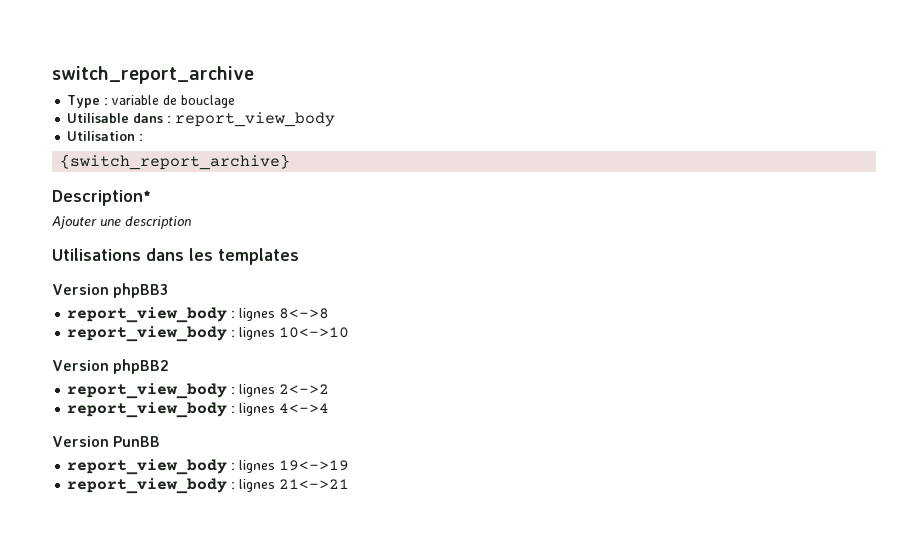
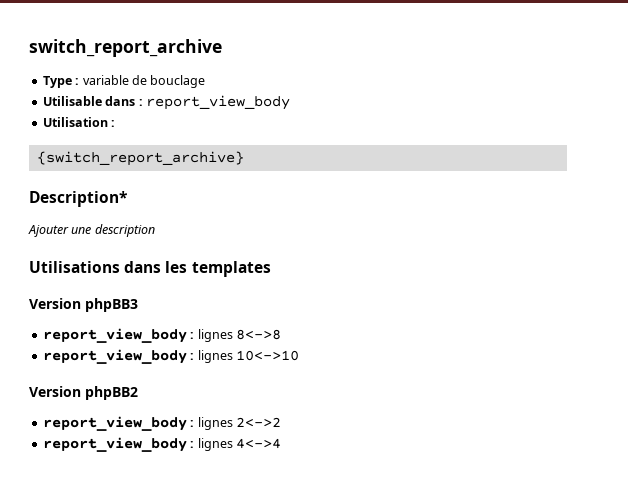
- Version PunBB
- report_view_body : lignes 19<->19
- report_view_body : lignes 21<->21

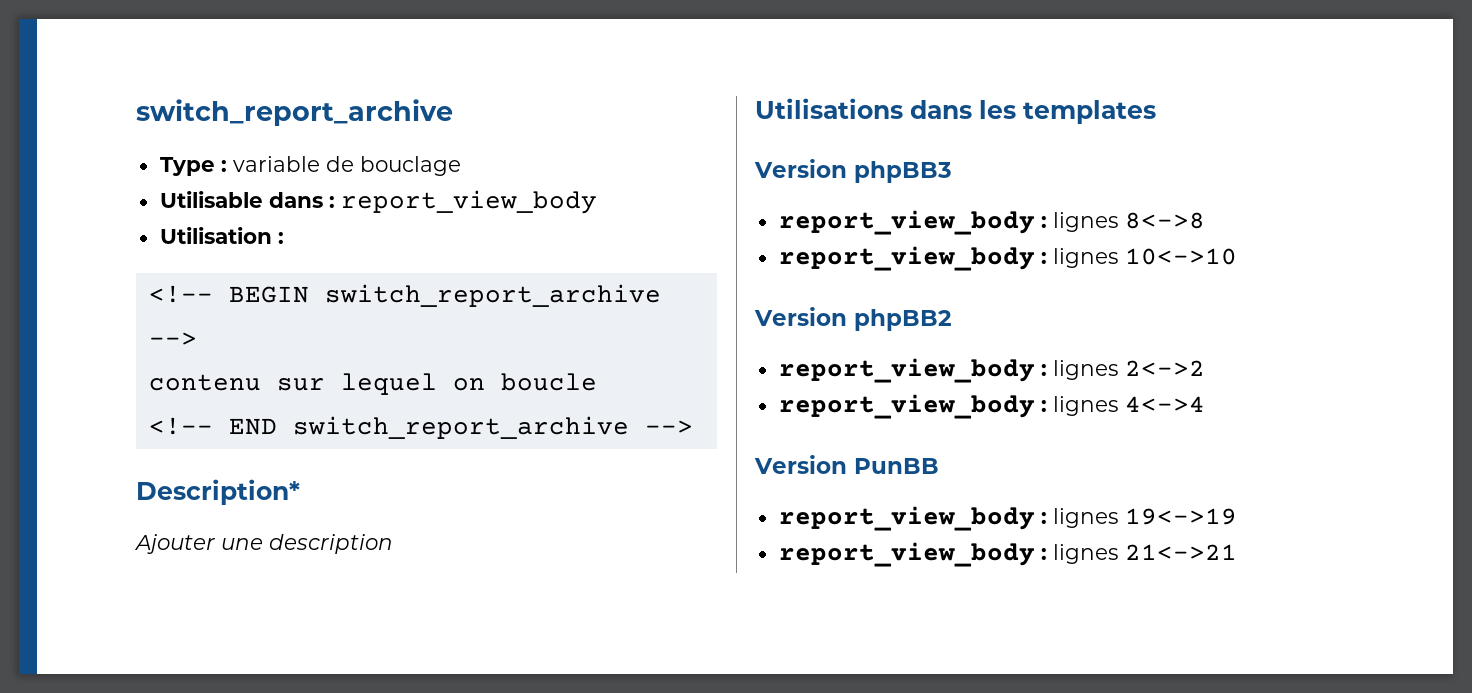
- {switch_report_archive}
+ <!-- BEGIN switch_report_archive -->
+ contenu sur lequel on boucle
+ <!-- END switch_report_archive -->
+ Version PunBB
+ report_view_body : lignes 19<->19
+ report_view_body : lignes 21<->21

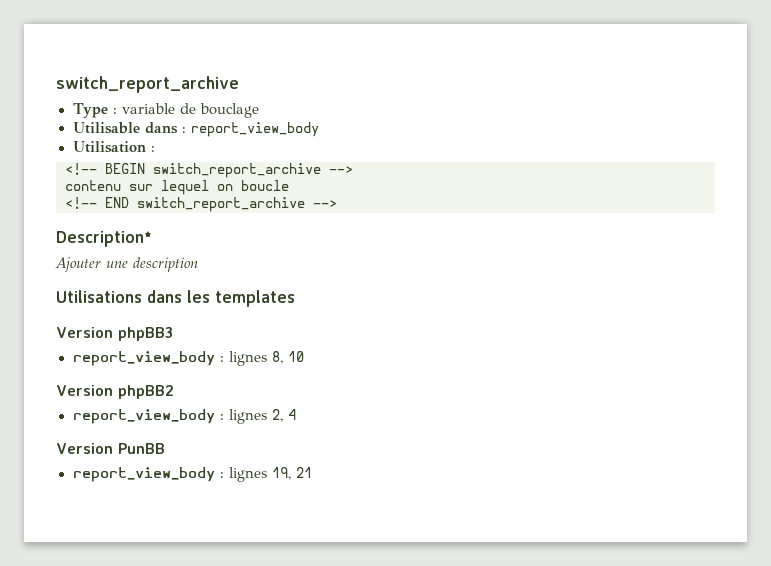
- report_view_body : lignes 8<->8
- report_view_body : lignes 10<->10
+ report_view_body : lignes 8, 10
- report_view_body : lignes 2<->2
- report_view_body : lignes 4<->4
+ report_view_body : lignes 2, 4
- report_view_body : lignes 19<->19
- report_view_body : lignes 21<->21
+ report_view_body : lignes 19, 21

